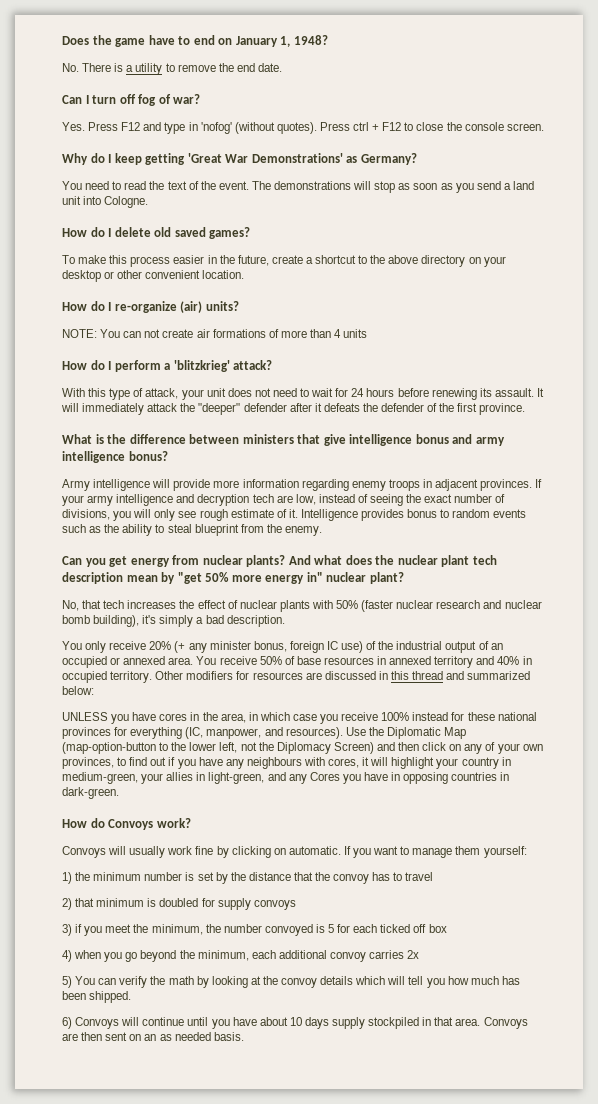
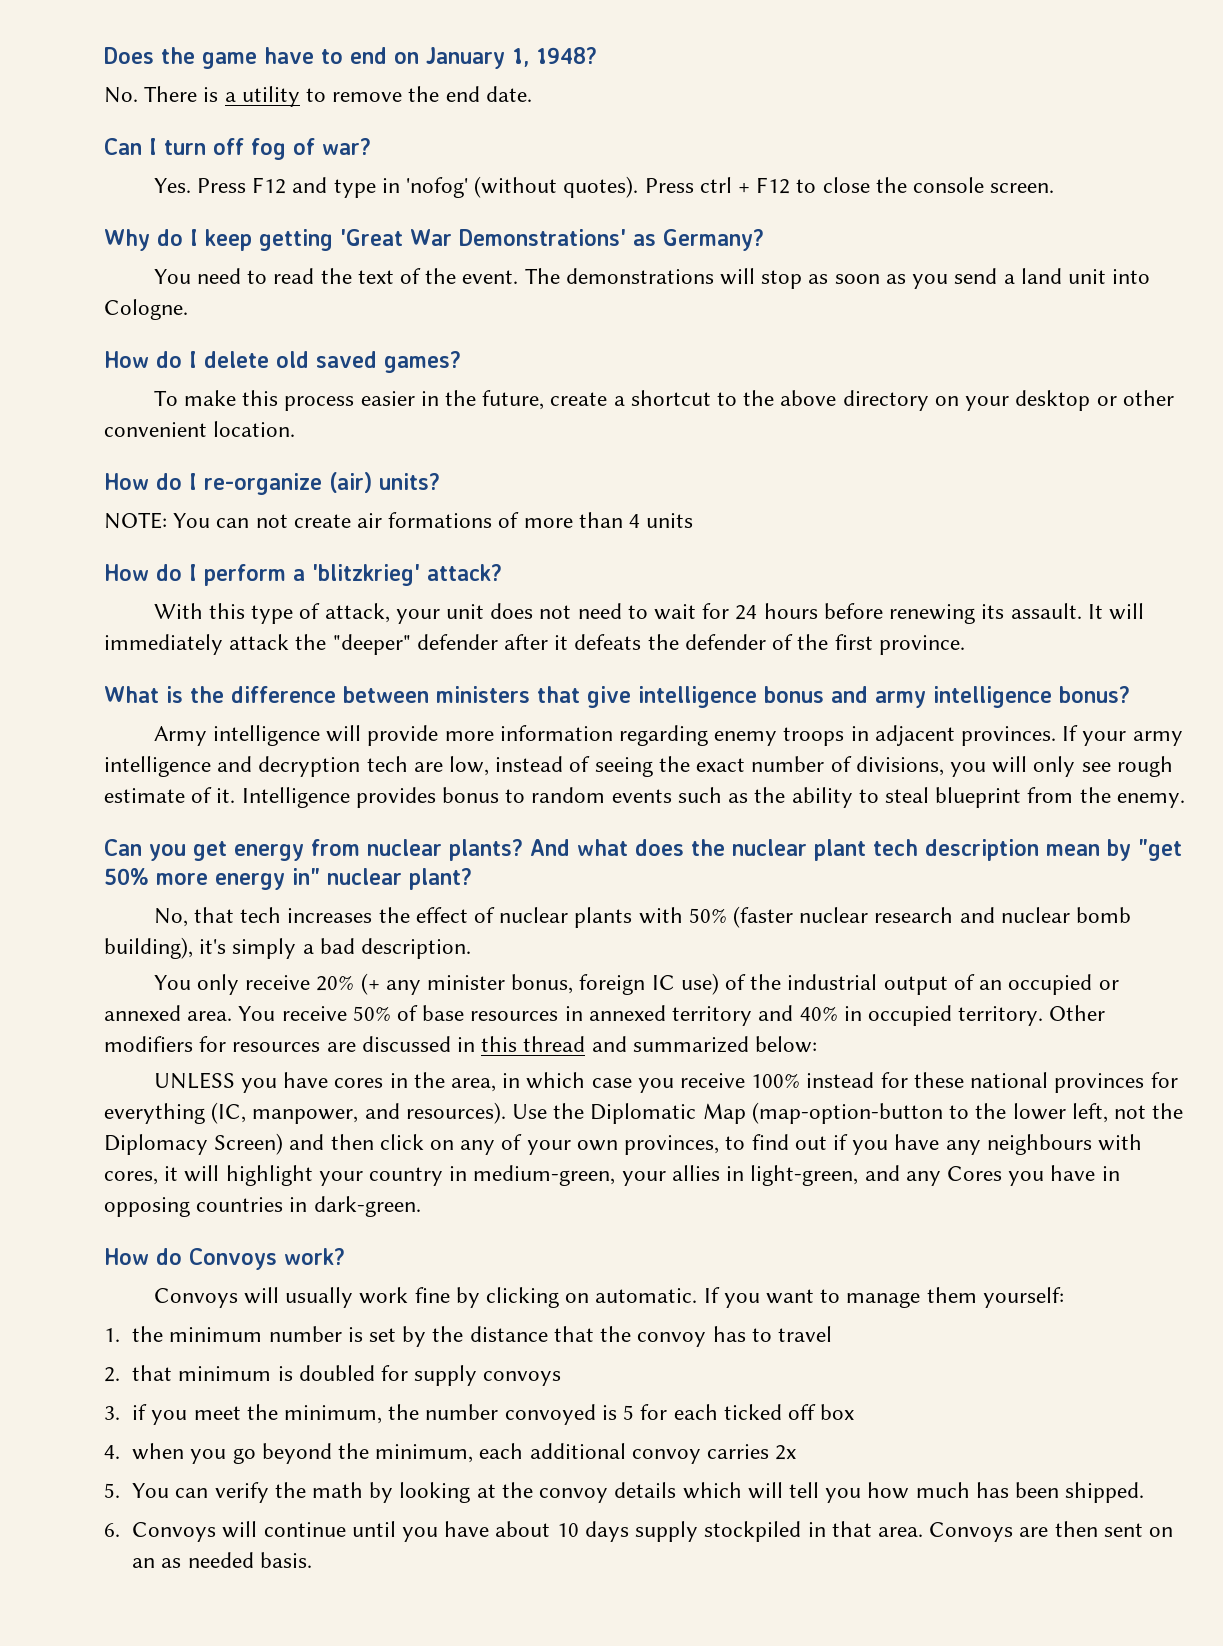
- 1) the minimum number is set by the distance that the convoy has to travel
+ 1. the minimum number is set by the distance that the convoy has to travel
- 2) that minimum is doubled for supply convoys
+ 2. that minimum is doubled for supply convoys
- 3) if you meet the minimum, the number convoyed is 5 for each ticked off box
+ 3. if you meet the minimum, the number convoyed is 5 for each ticked off box
- 4) when you go beyond the minimum, each additional convoy carries 2x
+ 4. when you go beyond the minimum, each additional convoy carries 2x
- 5) You can verify the math by looking at the convoy details which will tell you how much has been shipped.
+ 5. You can verify the math by looking at the convoy details which will tell you how much has been shipped.
- 6) Convoys will continue until you have about 10 days supply stockpiled in that area.
+ 6. Convoys will continue until you have about 10 days supply stockpiled in that area.

